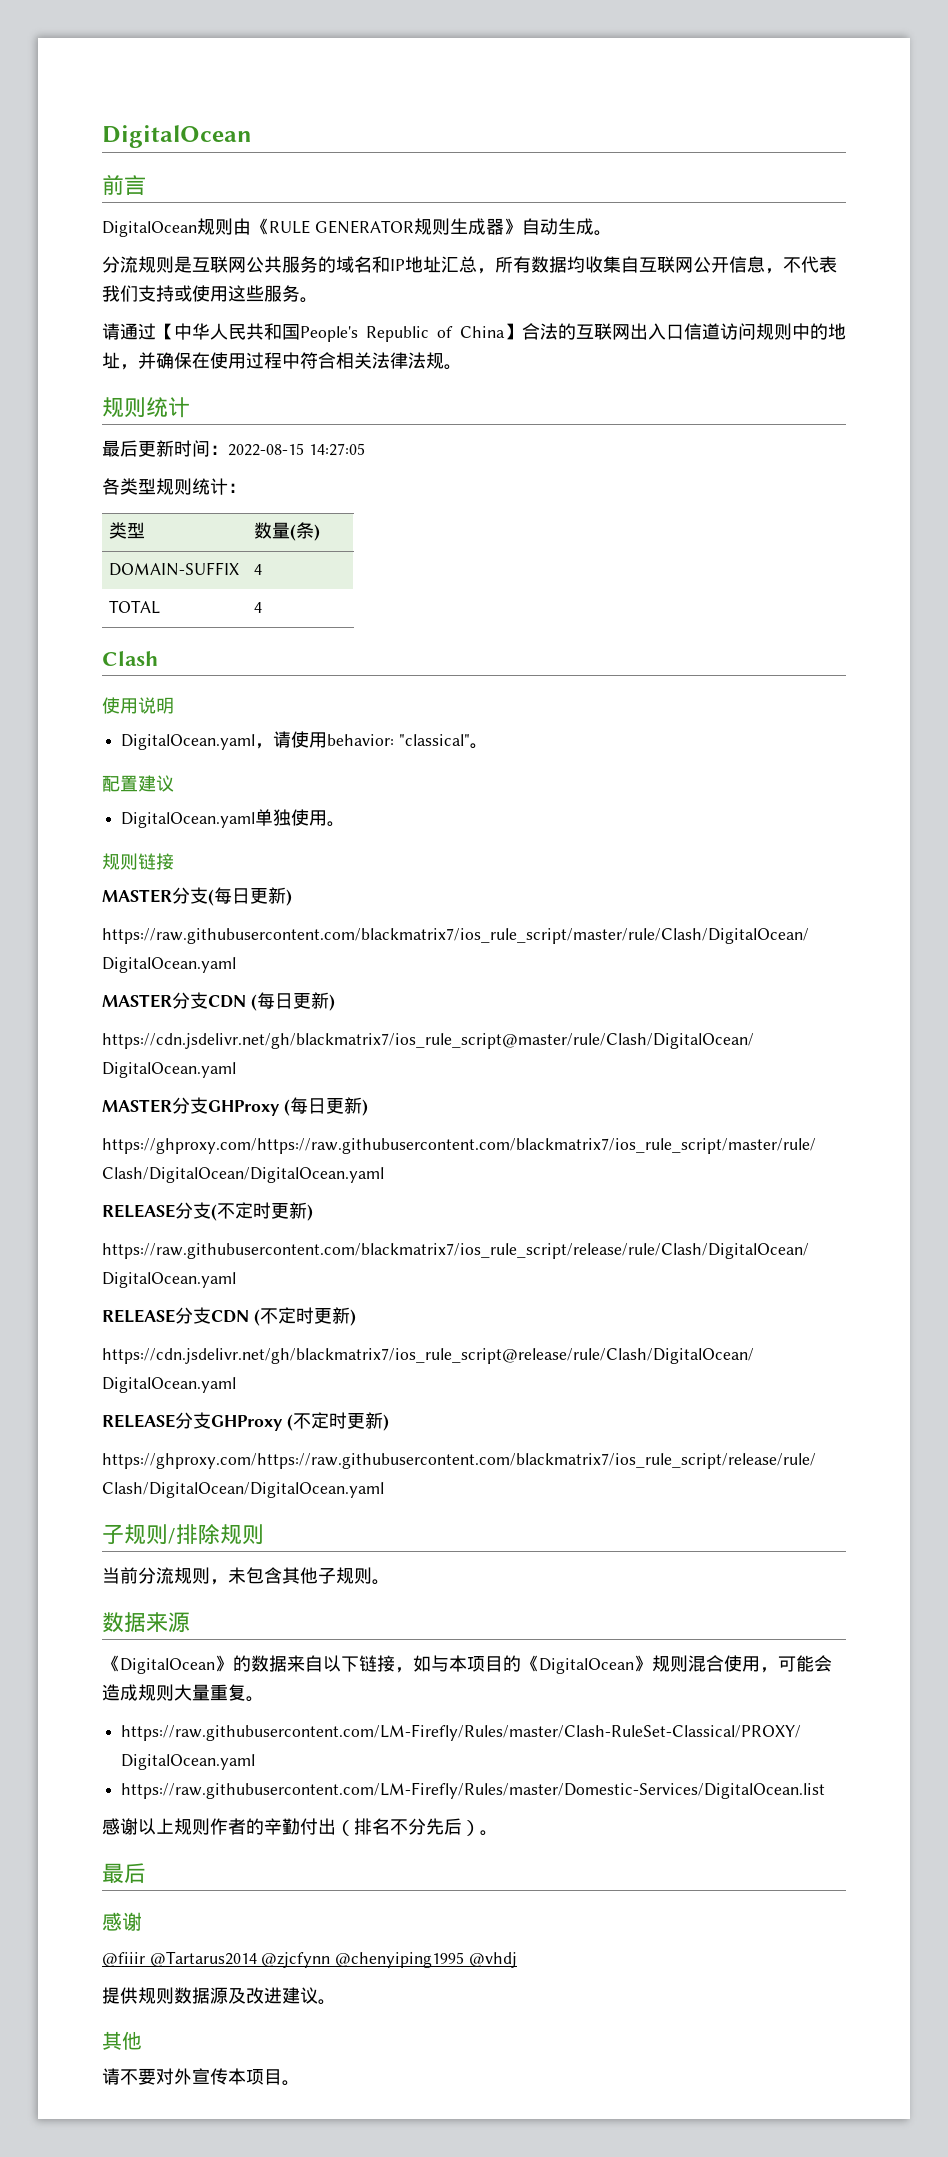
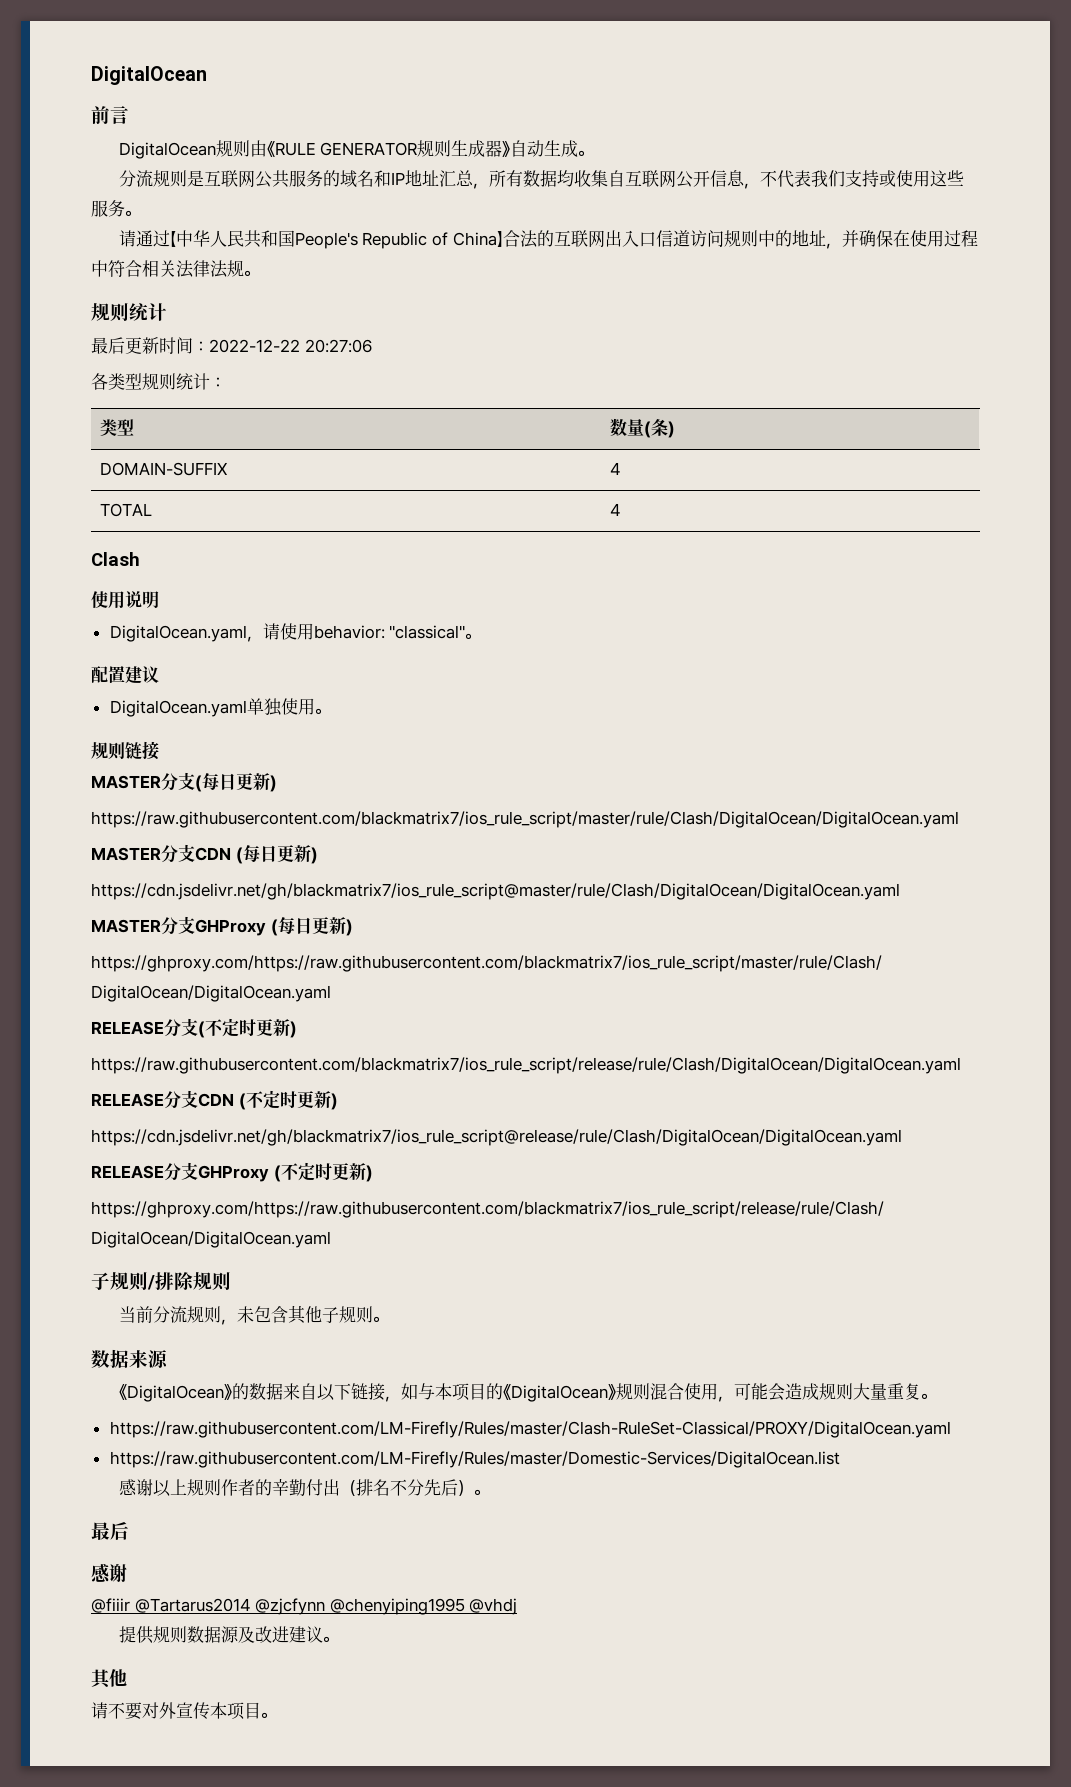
- 最后更新时间：2022-08-15 14:27:05
+ 最后更新时间：2022-12-22 20:27:06

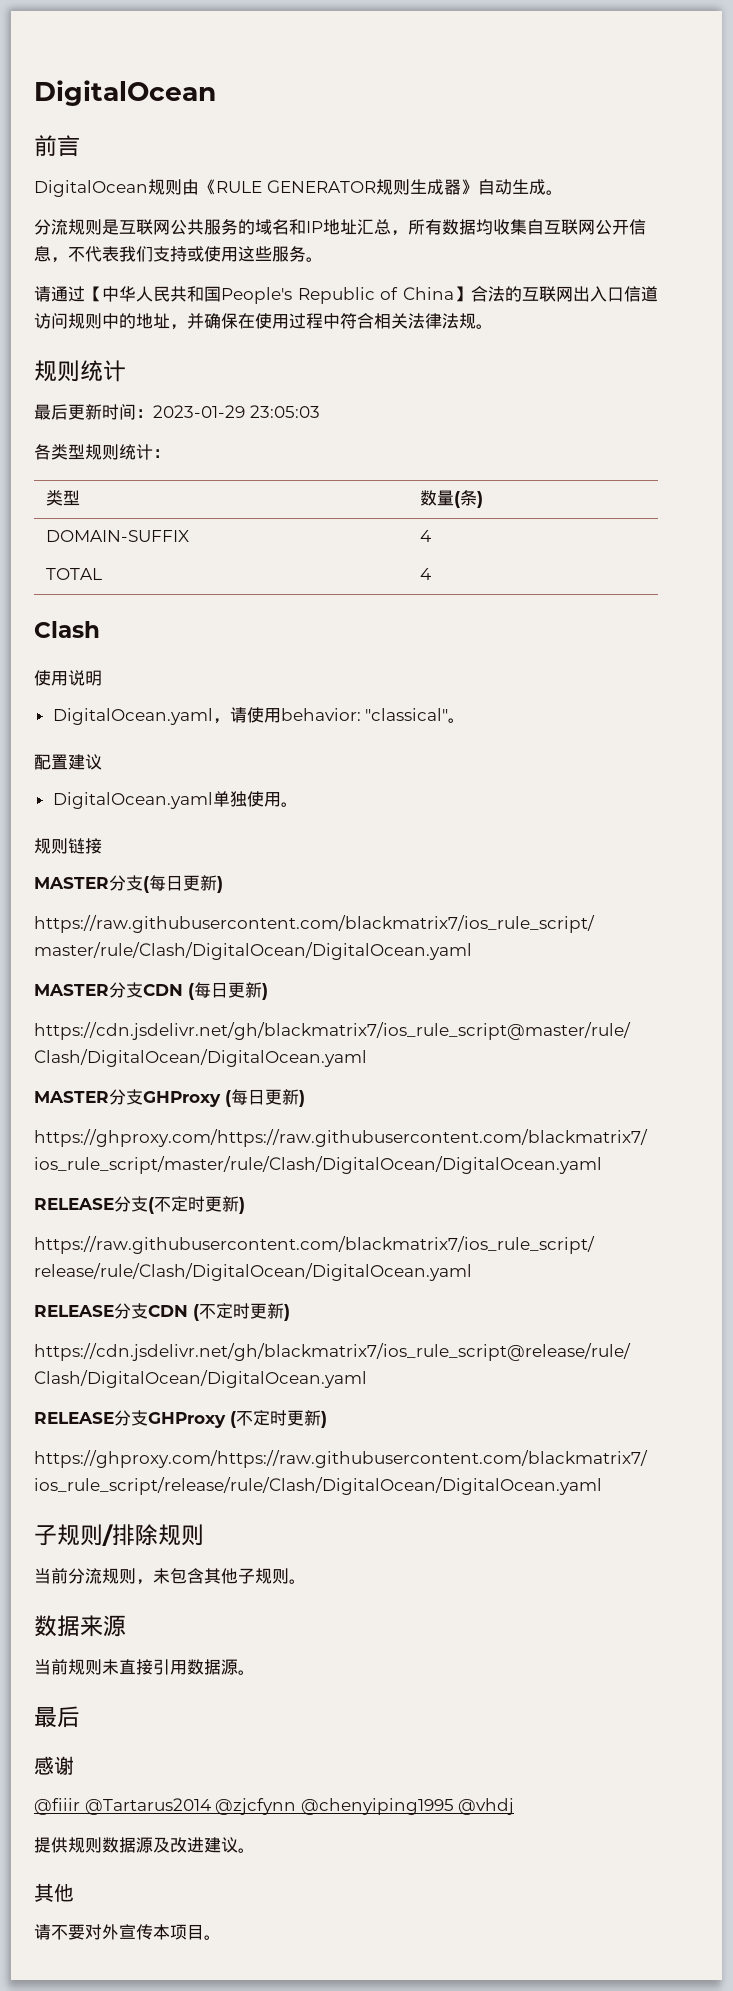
- 最后更新时间：2022-12-22 20:27:06
+ 最后更新时间：2023-01-29 23:05:03
- 《DigitalOcean》的数据来自以下链接，如与本项目的《DigitalOcean》规则混合使用，可能会造成规则大量重复。
- https://raw.githubusercontent.com/LM-Firefly/Rules/master/Clash-RuleSet-Classical/PROXY/DigitalOcean.yaml
- https://raw.githubusercontent.com/LM-Firefly/Rules/master/Domestic-Services/DigitalOcean.list
- 感谢以上规则作者的辛勤付出（排名不分先后）。
+ 当前规则未直接引用数据源。

